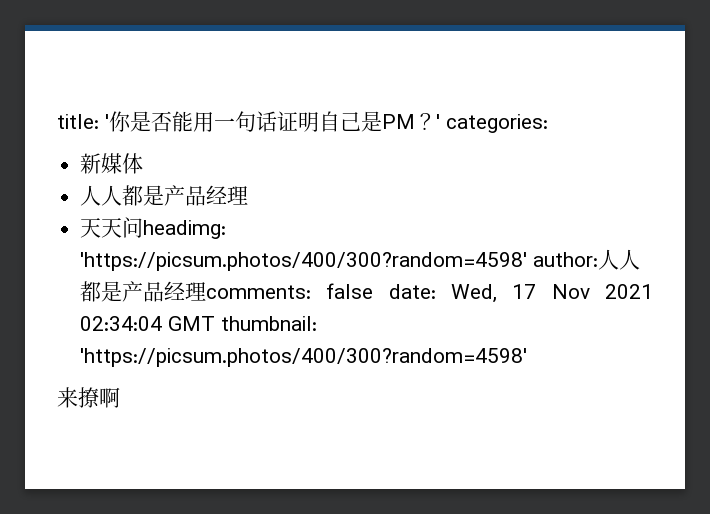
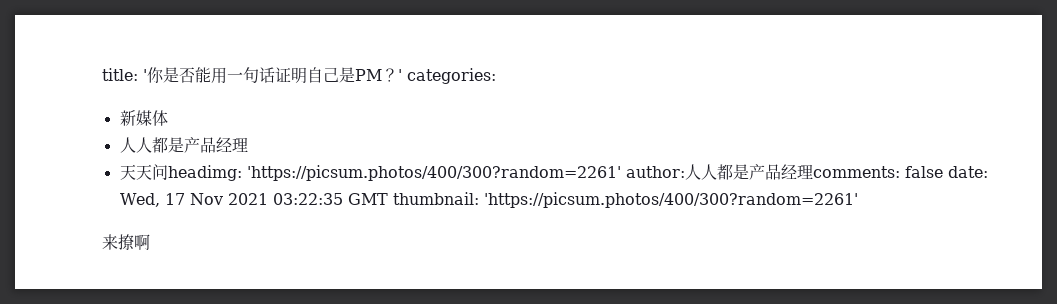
- 天天问headimg: 'https://picsum.photos/400/300?random=4598' author:人人都是产品经理comments: false date: Wed, 17 Nov 2021 02:34:04 GMT thumbnail: 'https://picsum.photos/400/300?random=4598'
+ 天天问headimg: 'https://picsum.photos/400/300?random=2261' author:人人都是产品经理comments: false date: Wed, 17 Nov 2021 03:22:35 GMT thumbnail: 'https://picsum.photos/400/300?random=2261'

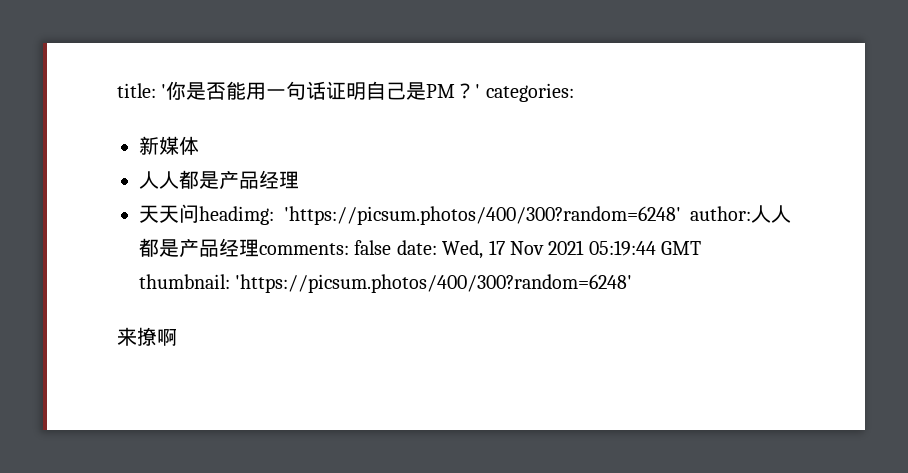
- 天天问headimg: 'https://picsum.photos/400/300?random=2261' author:人人都是产品经理comments: false date: Wed, 17 Nov 2021 03:22:35 GMT thumbnail: 'https://picsum.photos/400/300?random=2261'
+ 天天问headimg: 'https://picsum.photos/400/300?random=6248' author:人人都是产品经理comments: false date: Wed, 17 Nov 2021 05:19:44 GMT thumbnail: 'https://picsum.photos/400/300?random=6248'

